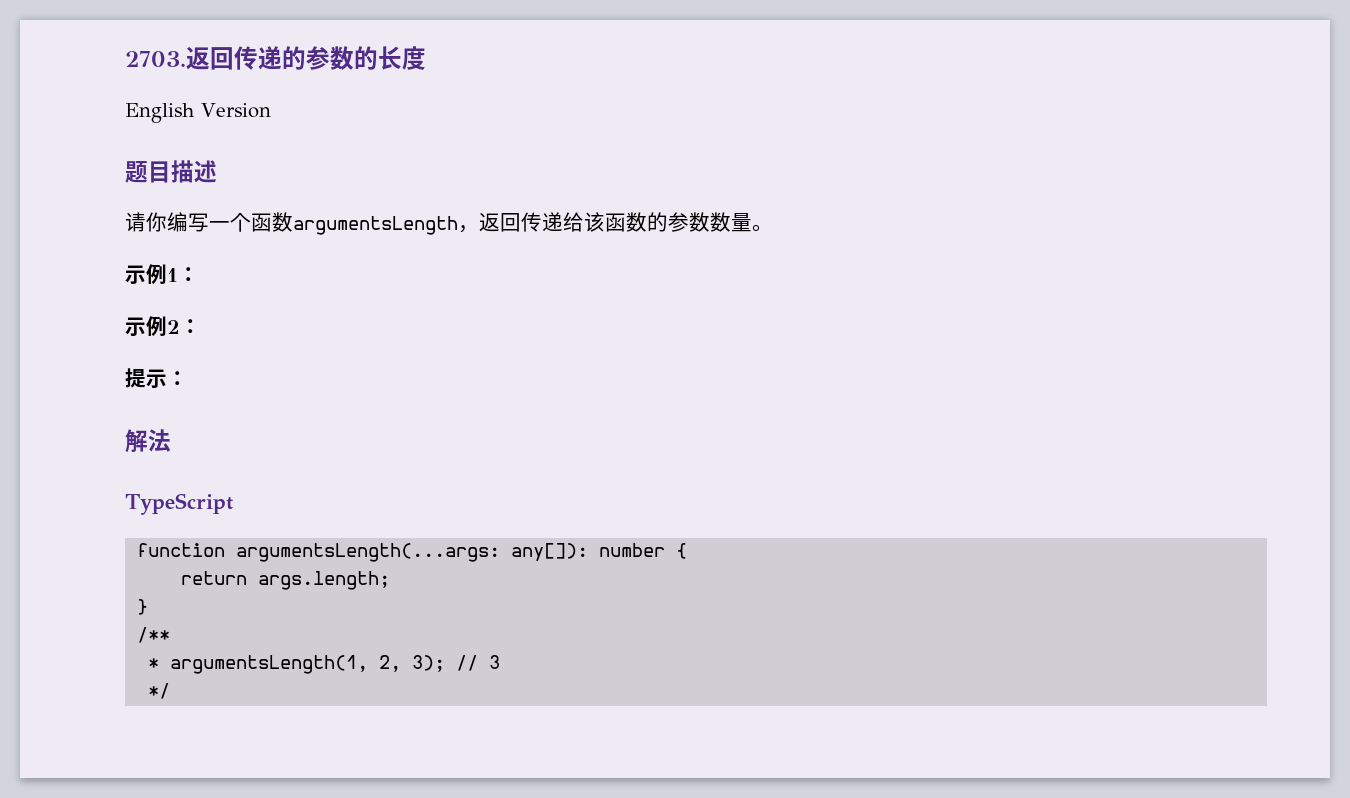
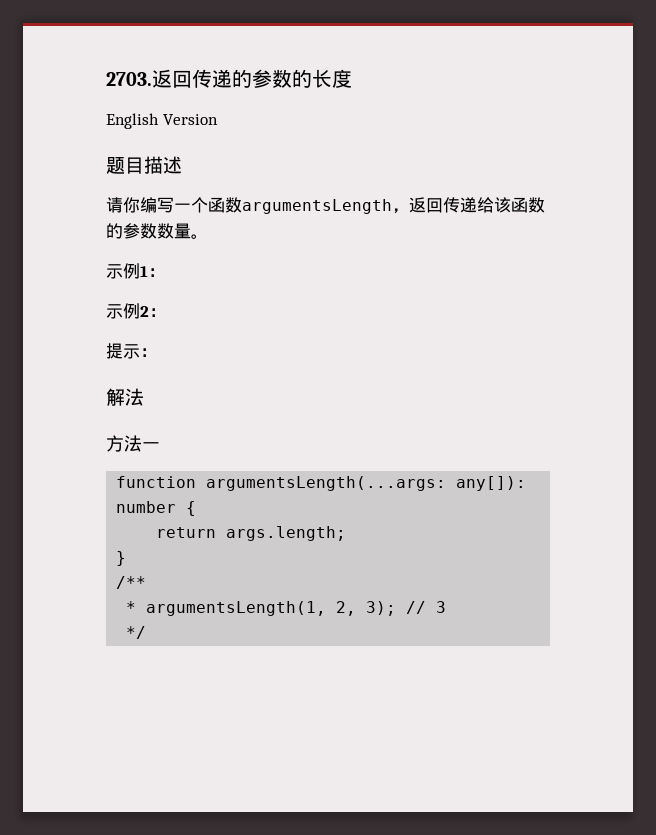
- TypeScript
+ 方法一

